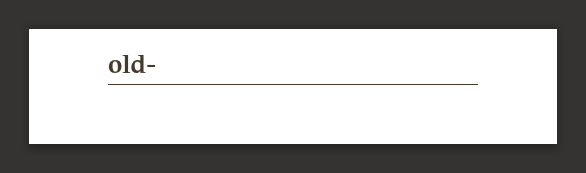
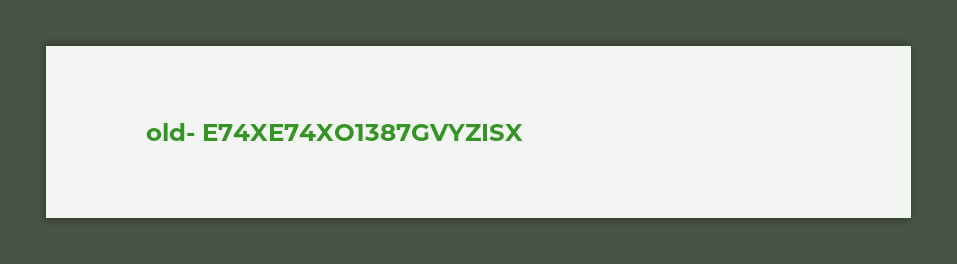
- old-
+ old- E74XE74XO1387GVYZISX

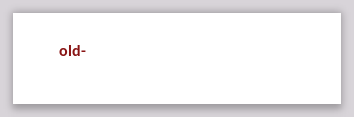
- old- E74XE74XO1387GVYZISX
+ old-

